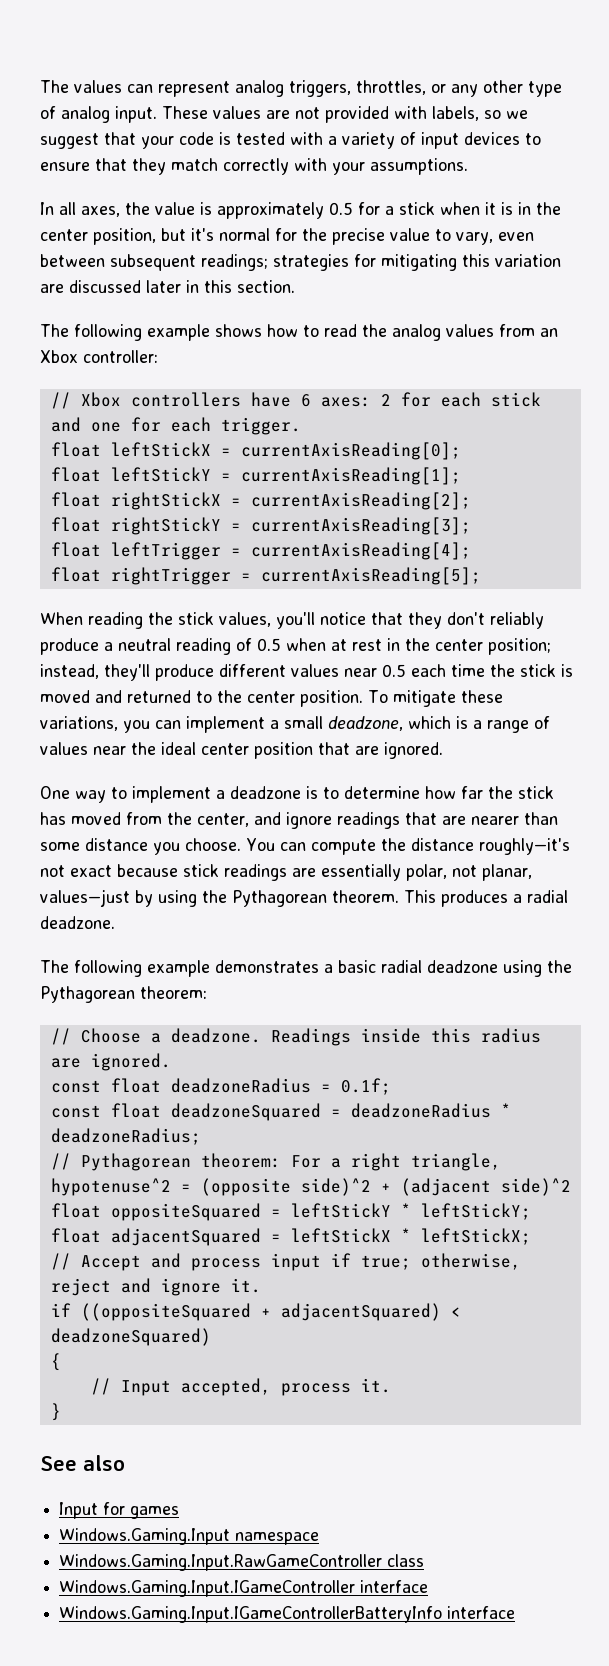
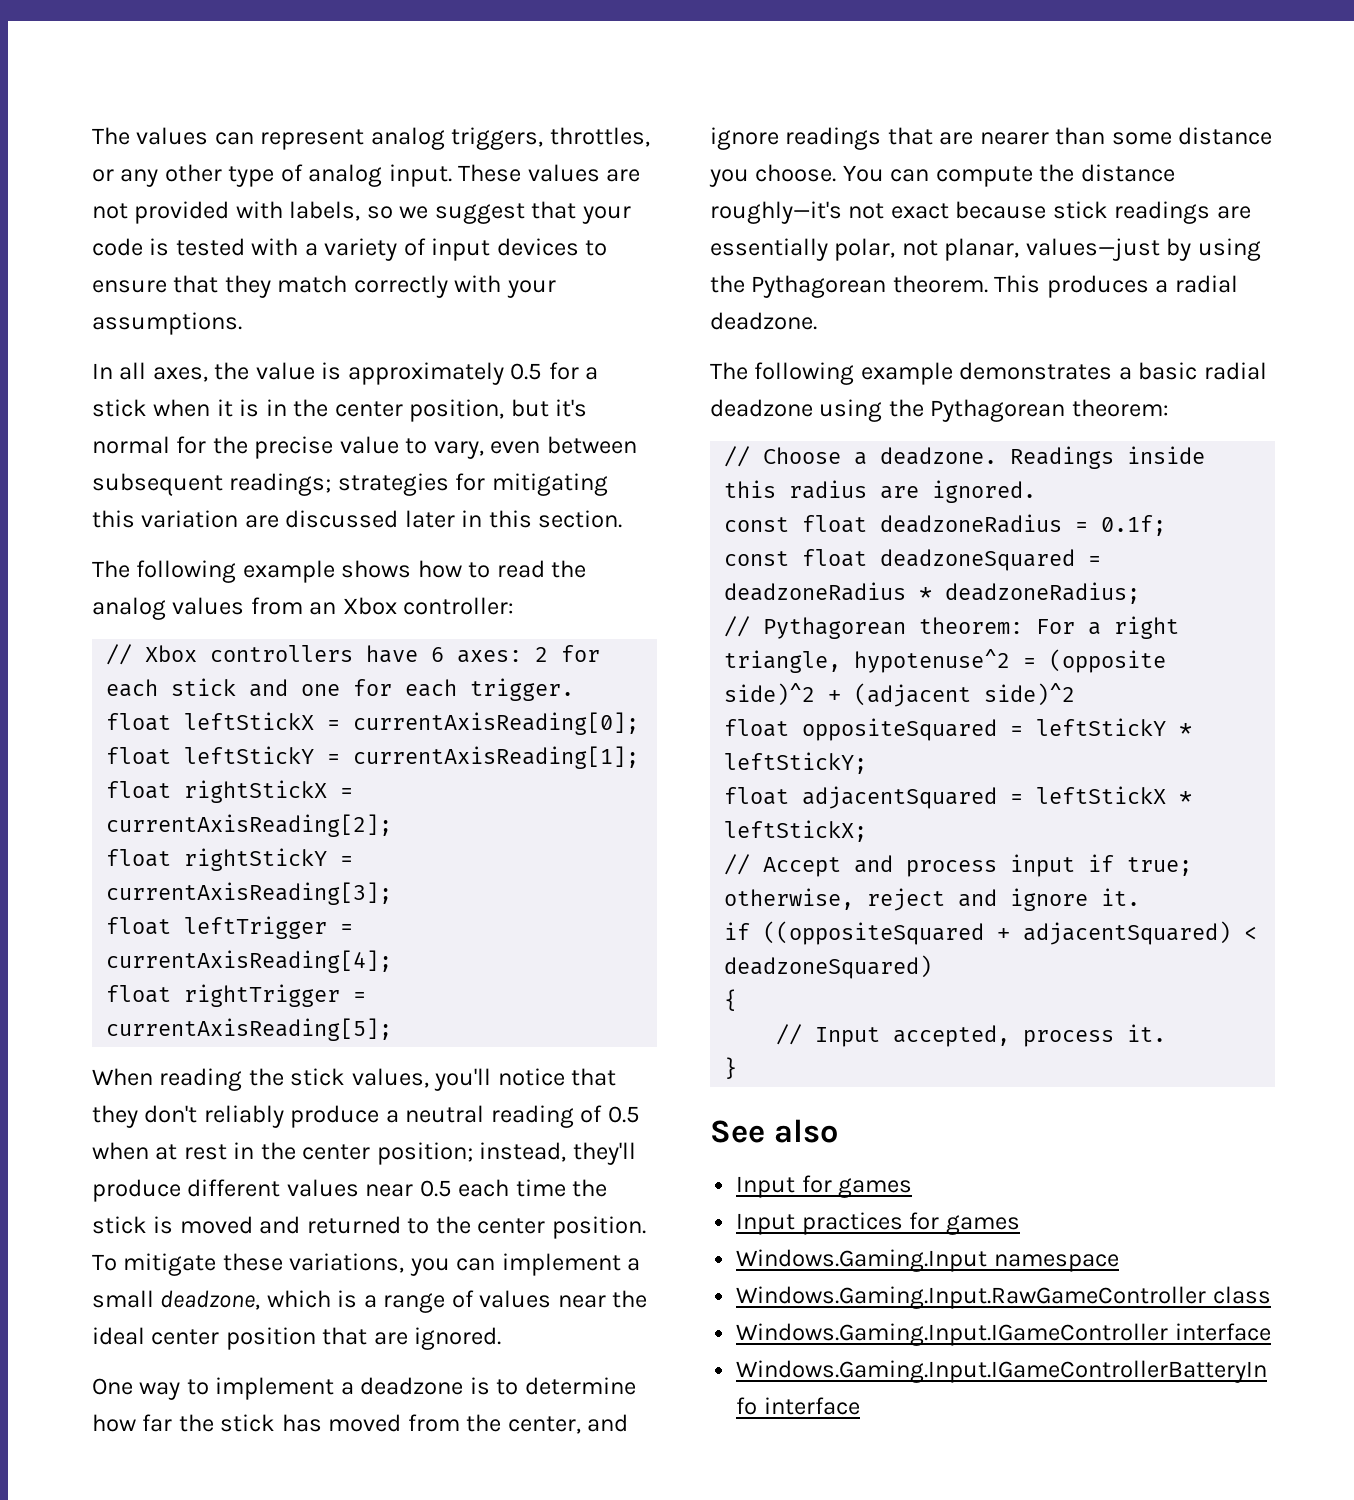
+ Input practices for games

